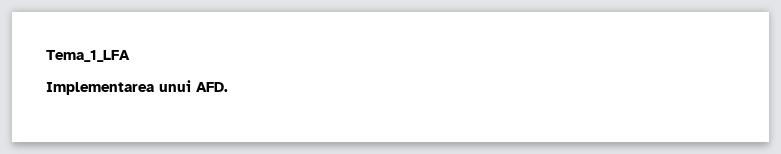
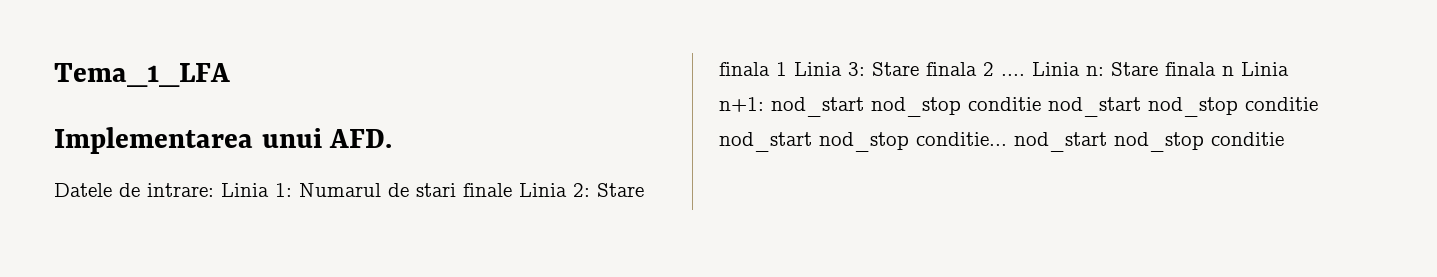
+ Datele de intrare: Linia 1: Numarul de stari finale Linia 2: Stare finala 1 Linia 3: Stare finala 2 .... Linia n: Stare finala n Linia n+1: nod_start nod_stop conditie nod_start nod_stop conditie nod_start nod_stop conditie... nod_start nod_stop conditie

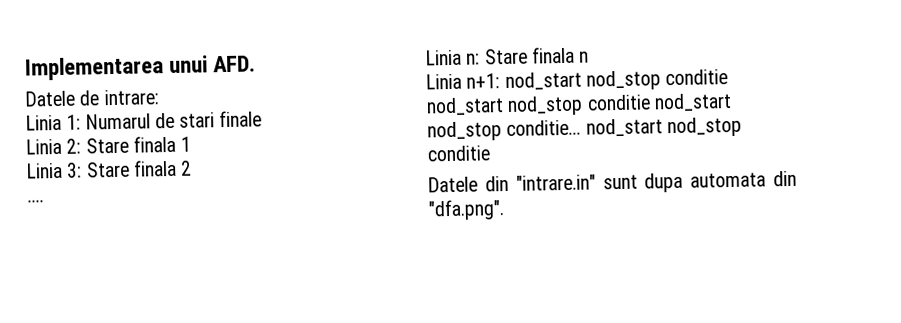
- Tema_1_LFA
- Datele de intrare: Linia 1: Numarul de stari finale Linia 2: Stare finala 1 Linia 3: Stare finala 2 .... Linia n: Stare finala n Linia n+1: nod_start nod_stop conditie nod_start nod_stop conditie nod_start nod_stop conditie... nod_start nod_stop conditie
+ Datele de intrare:
+ Linia 1: Numarul de stari finale
+ Linia 2: Stare finala 1
+ Linia 3: Stare finala 2
+ ....
+ Linia n: Stare finala n
+ Linia n+1: nod_start nod_stop conditie nod_start nod_stop conditie nod_start nod_stop conditie... nod_start nod_stop conditie
+ Datele din "intrare.in" sunt dupa automata din "dfa.png".

